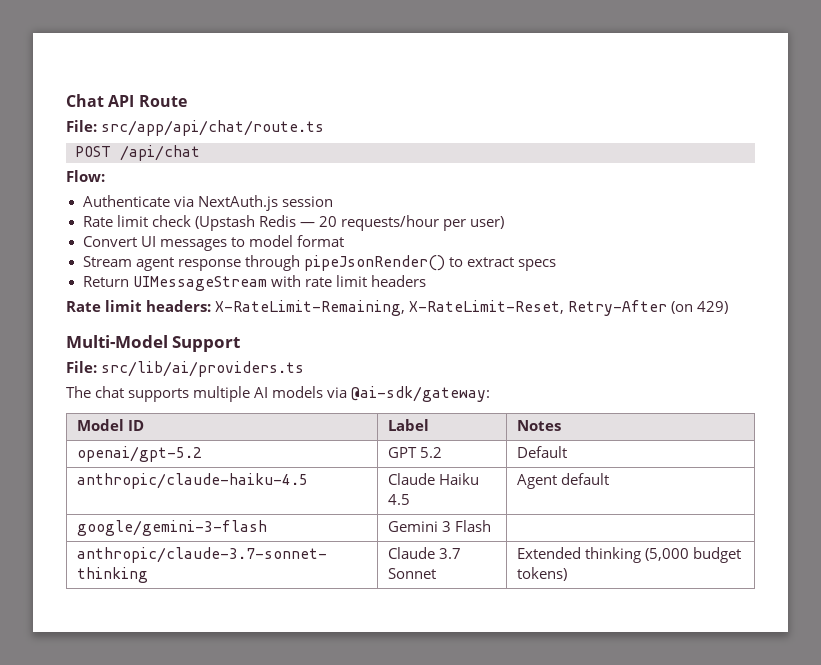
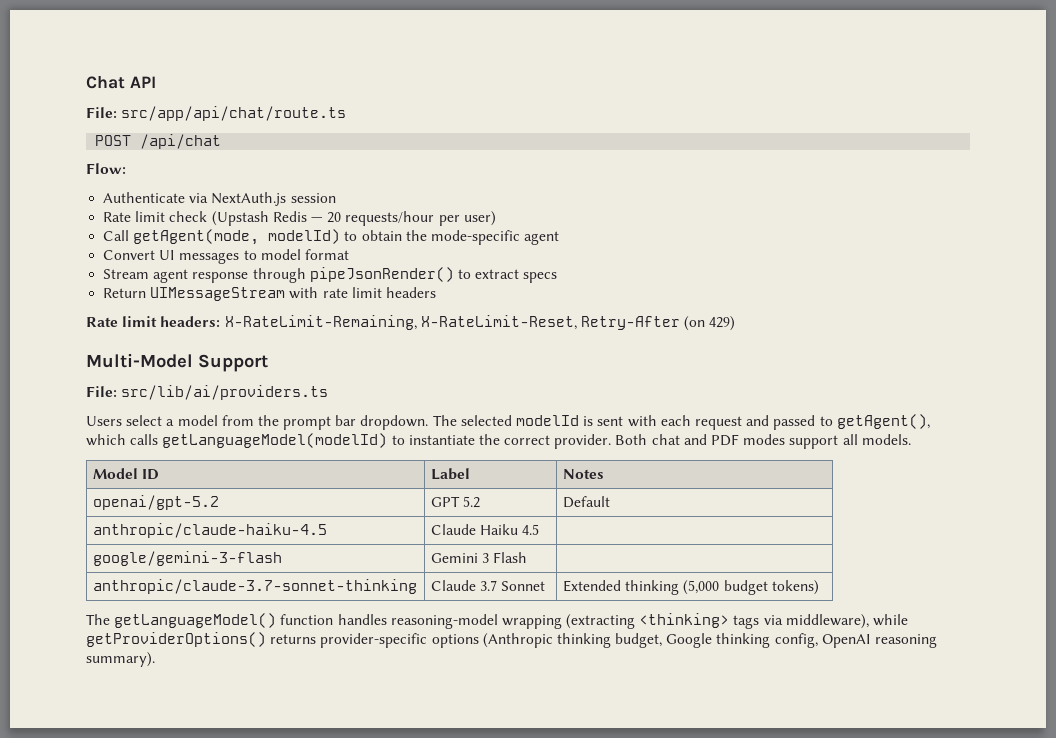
- Chat API Route
+ Chat API
+ Call getAgent(mode, modelId) to obtain the mode-specific agent
- The chat supports multiple AI models via @ai-sdk/gateway:
+ Users select a model from the prompt bar dropdown. The selected modelId is sent with each request and passed to getAgent(), which calls getLanguageModel(modelId) to instantiate the correct provider. Both chat and PDF modes support all models.
- anthropic/claude-haiku-4.5 | Claude Haiku 4.5 | Agent default
+ anthropic/claude-haiku-4.5 | Claude Haiku 4.5 |
+ The getLanguageModel() function handles reasoning-model wrapping (extracting <thinking> tags via middleware), while getProviderOptions() returns provider-specific options (Anthropic thinking budget, Google thinking config, OpenAI reasoning summary).

